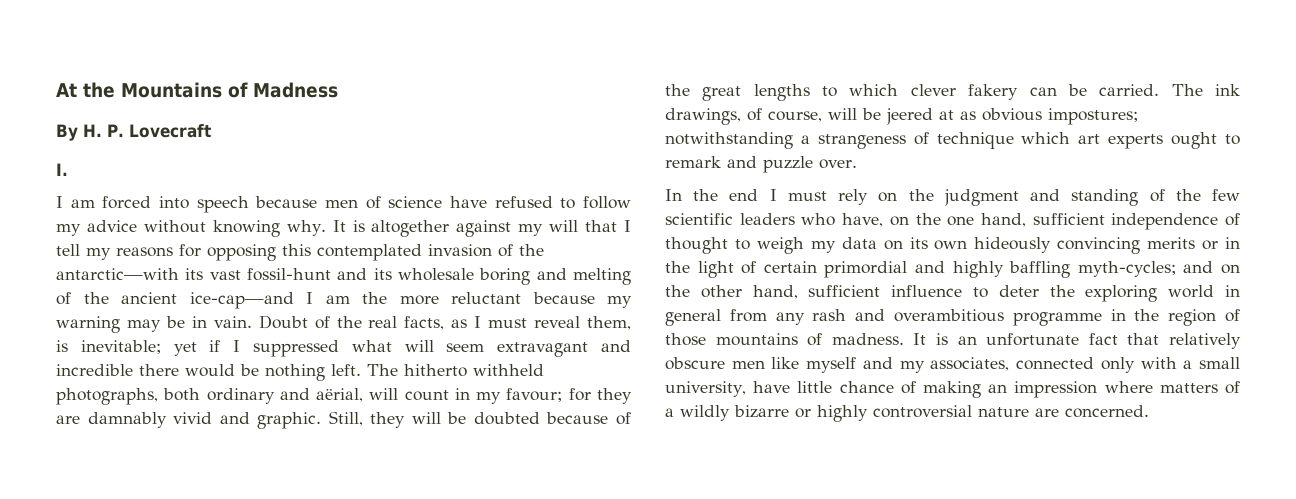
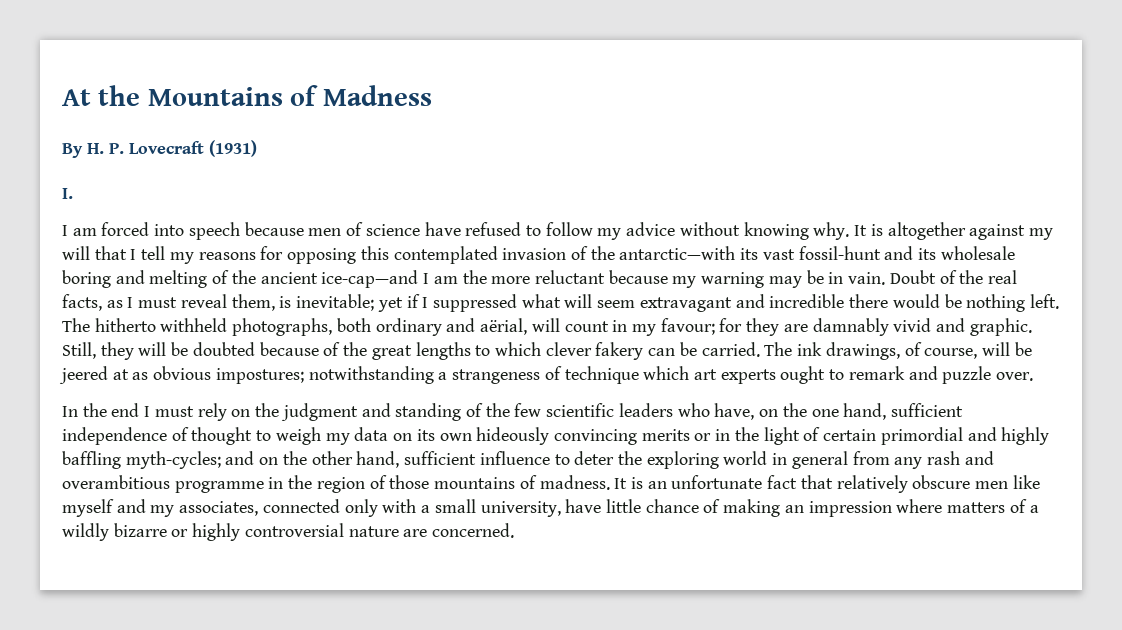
- By H. P. Lovecraft
+ By H. P. Lovecraft (1931)

